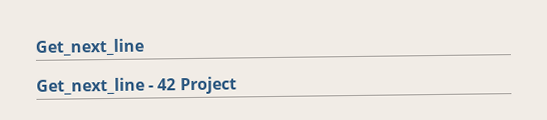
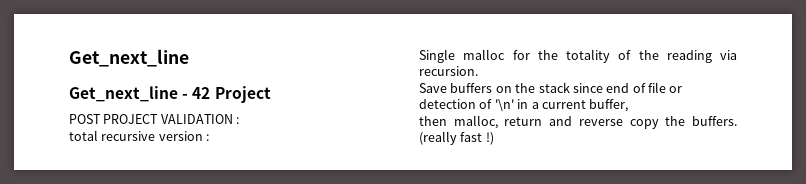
+ POST PROJECT VALIDATION :
+ total recursive version :
+ Single malloc for the totality of the reading via recursion.
+ Save buffers on the stack since end of file or detection of '\n' in a current buffer,
+ then malloc, return and reverse copy the buffers. (really fast !)

